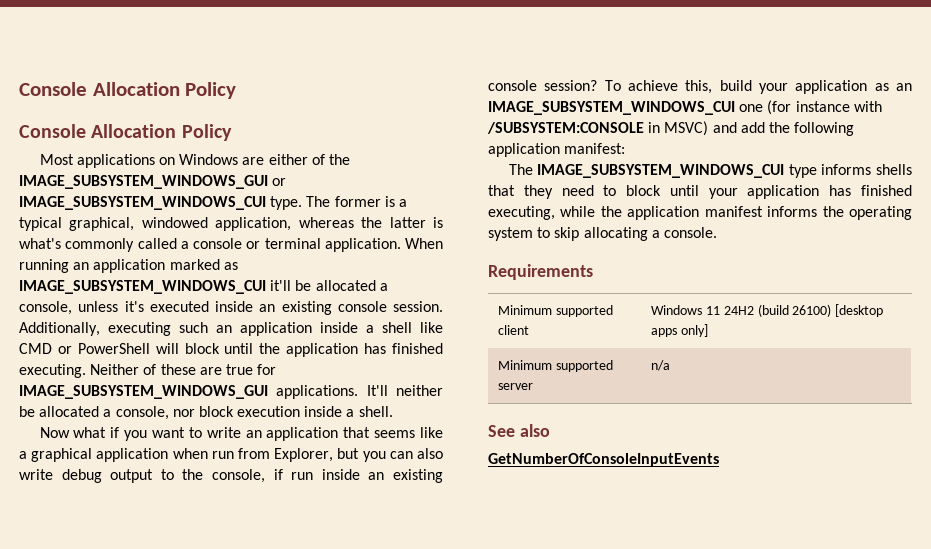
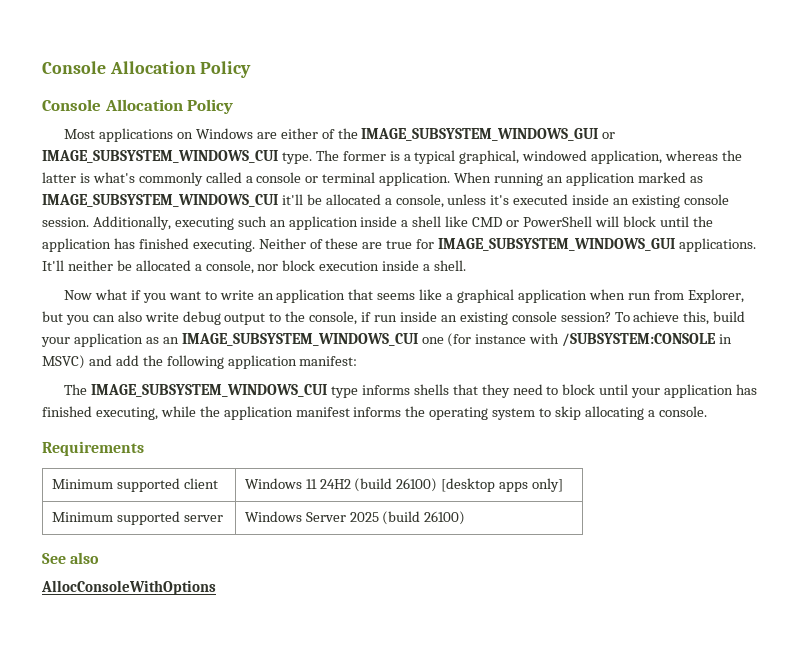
- Minimum supported server | n/a
+ Minimum supported server | Windows Server 2025 (build 26100)
- GetNumberOfConsoleInputEvents
+ AllocConsoleWithOptions

